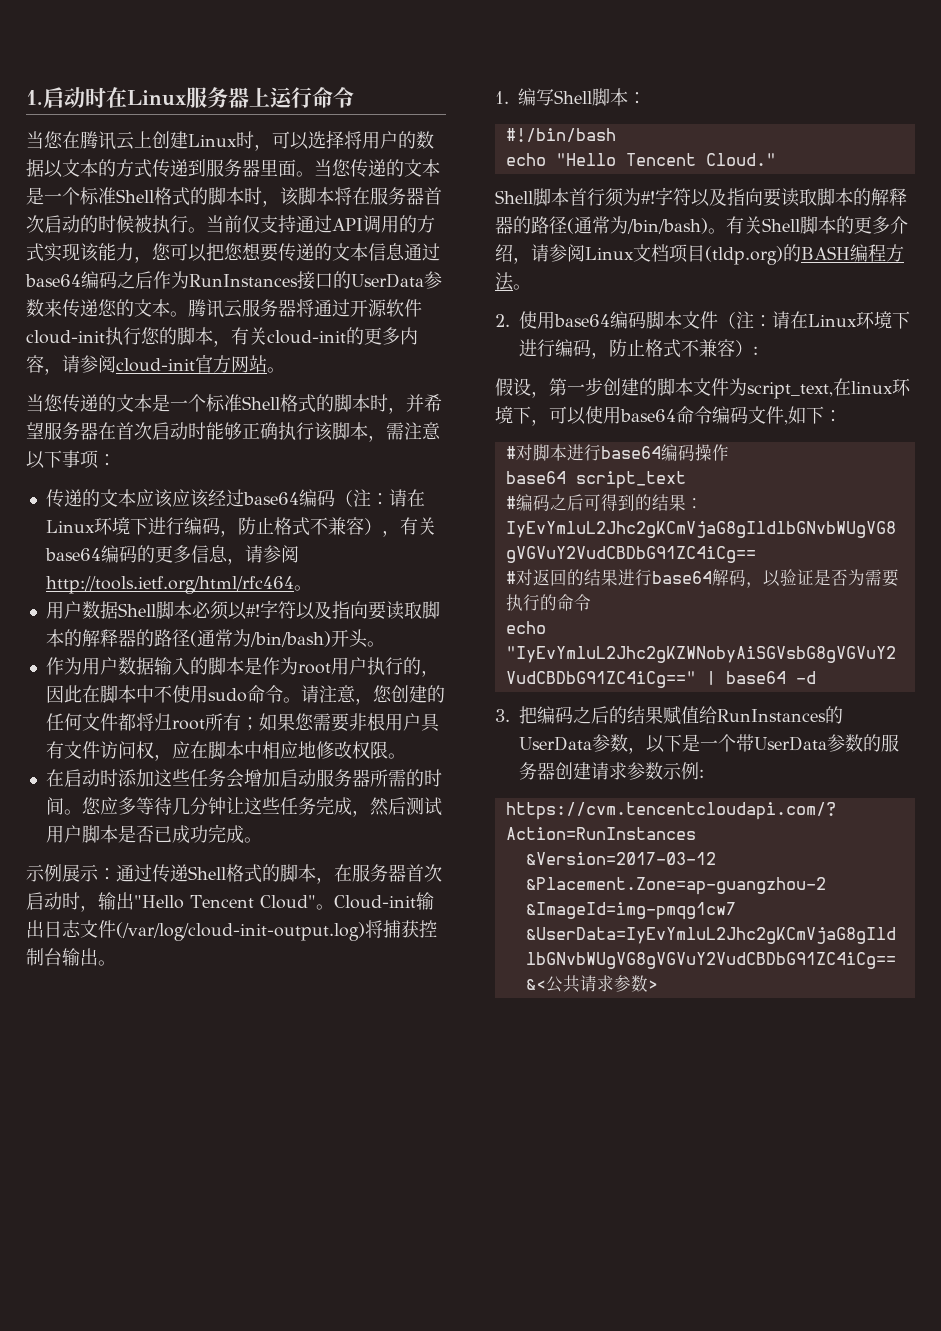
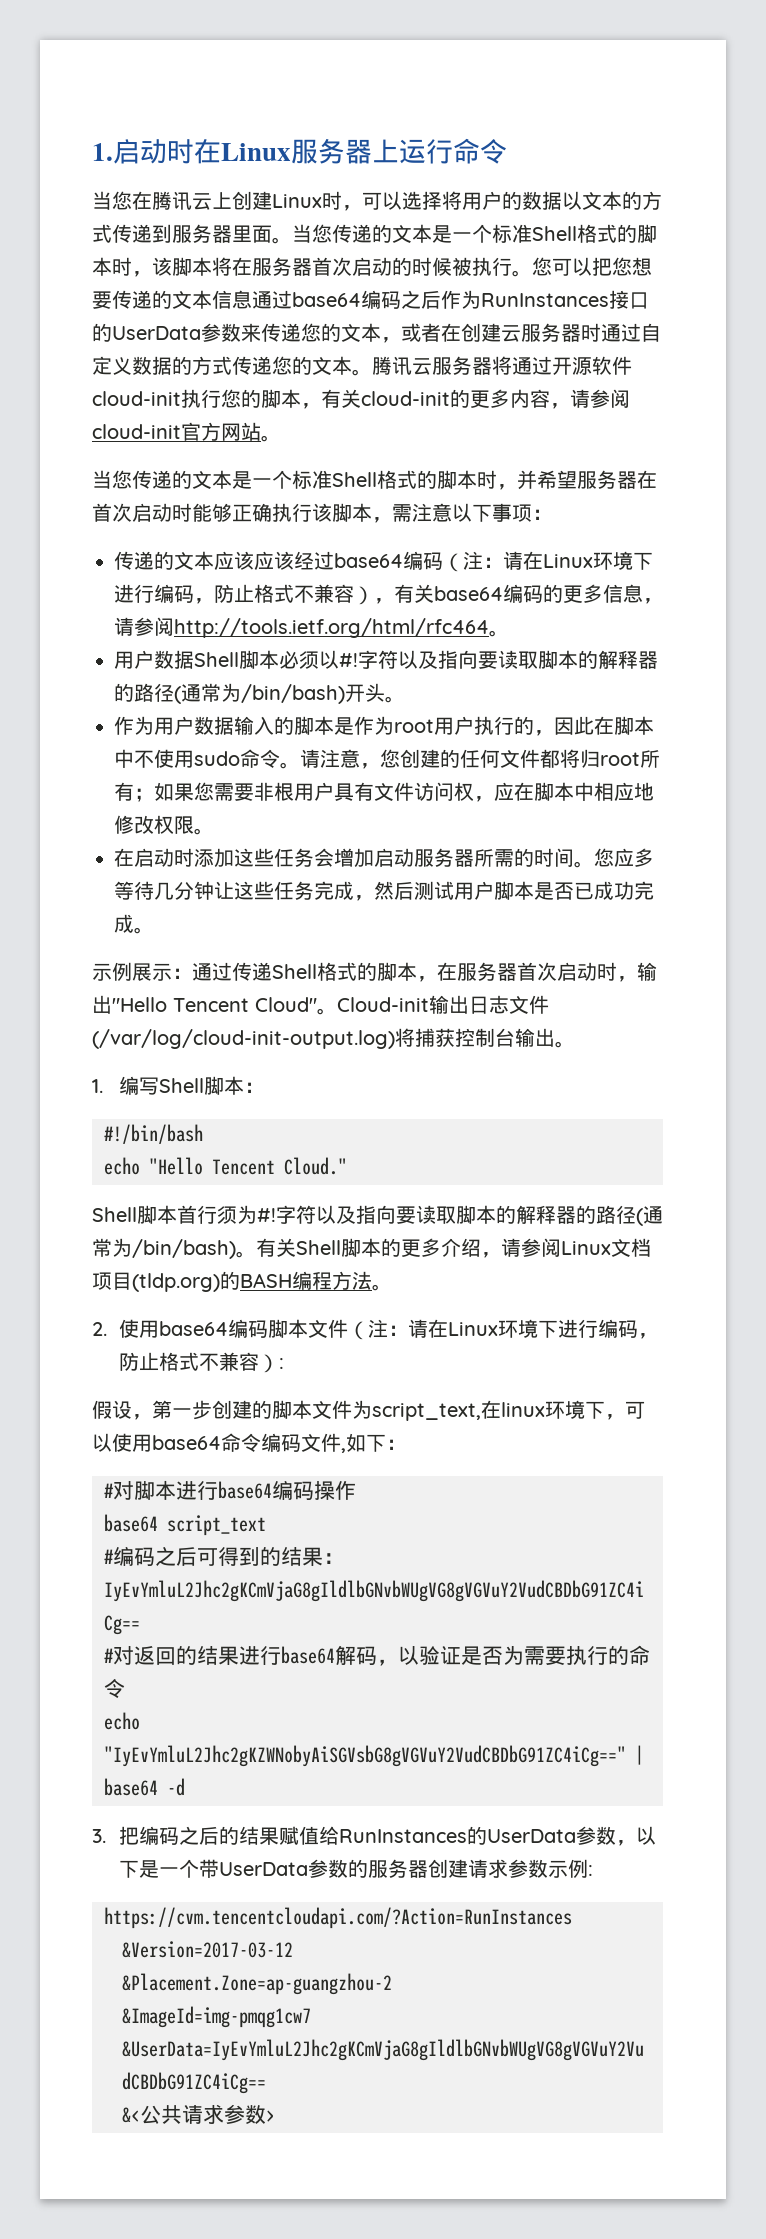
- 当前仅支持通过API调用的方式实现该能力，您可以把您想要传递的文本信息通过base64编码之后作为RunInstances接口的UserData参数来传递您的文本。
+ 您可以把您想要传递的文本信息通过base64编码之后作为RunInstances接口的UserData参数来传递您的文本，或者在创建云服务器时通过自定义数据的方式传递您的文本。

